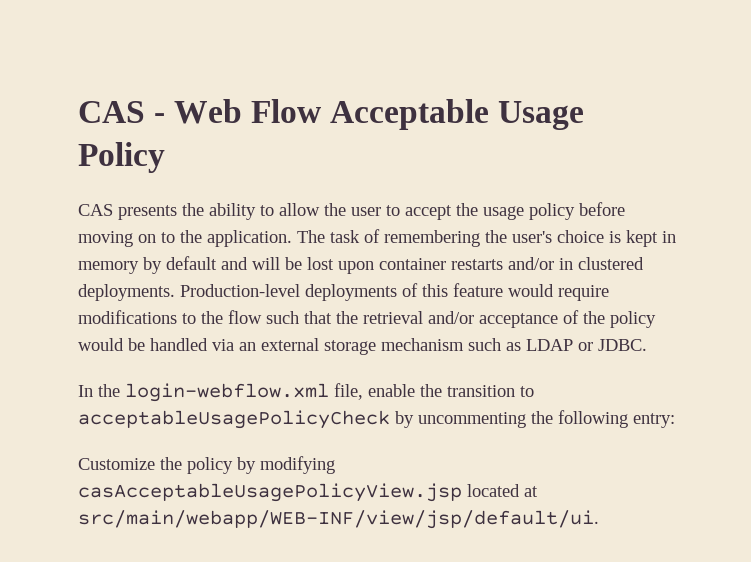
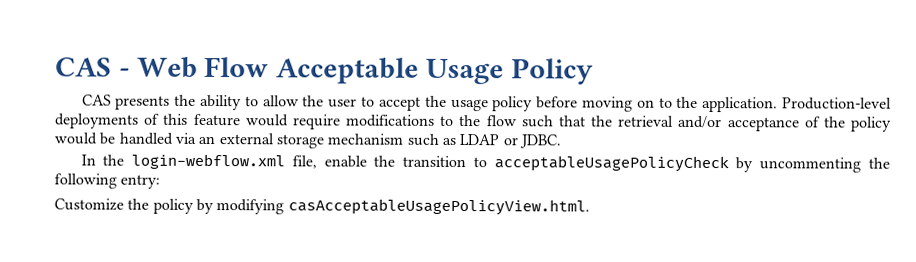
- The task of remembering the user's choice is kept in memory by default and will be lost upon container restarts and/or in clustered deployments.
- Customize the policy by modifying casAcceptableUsagePolicyView.jsp located at src/main/webapp/WEB-INF/view/jsp/default/ui.
+ Customize the policy by modifying casAcceptableUsagePolicyView.html.

